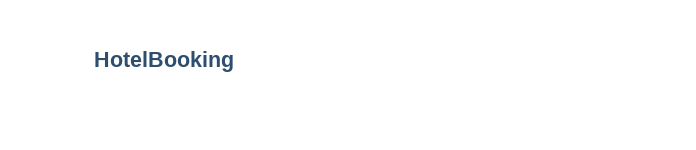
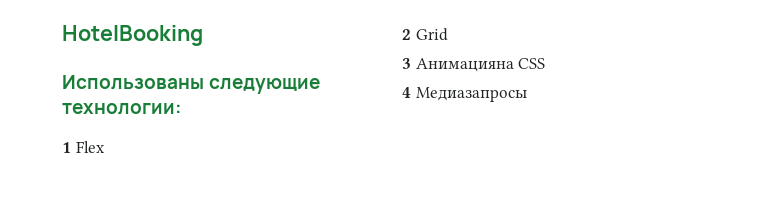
+ Использованы следующие технологии:
+ 1 Flex
+ 2 Grid
+ 3 Анимацияна CSS
+ 4 Медиазапросы

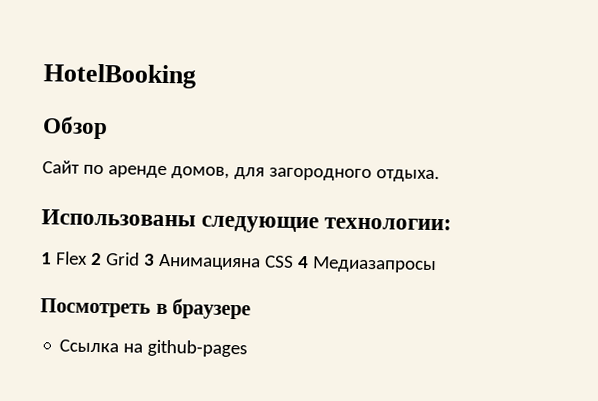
+ Обзор
+ Сайт по аренде домов, для загородного отдыха.
- 1 Flex
- 2 Grid
- 3 Анимацияна CSS
- 4 Медиазапросы
+ 1 Flex 2 Grid 3 Анимацияна CSS 4 Медиазапросы
+ Посмотреть в браузере
+ Ссылка на github-pages

